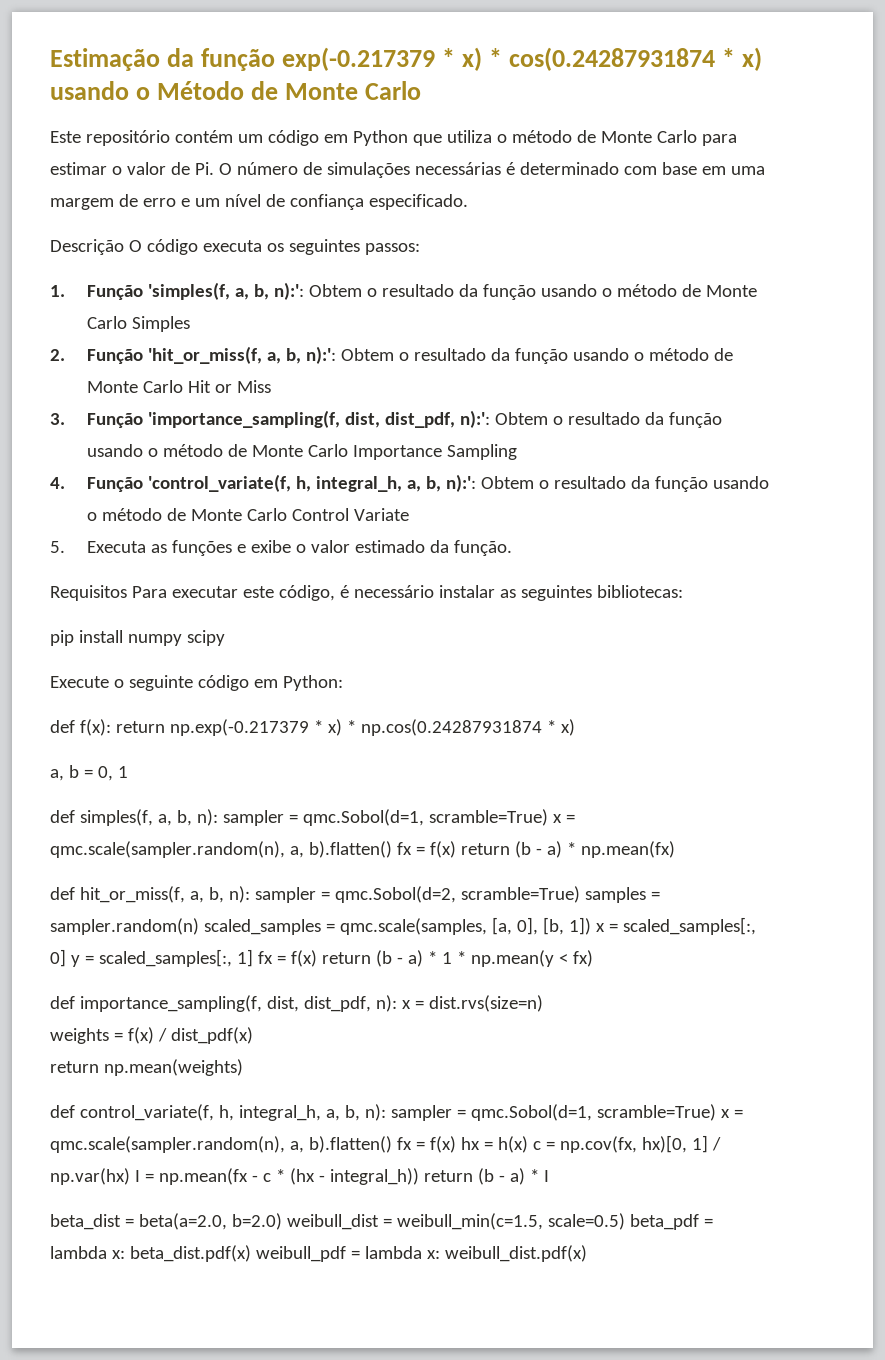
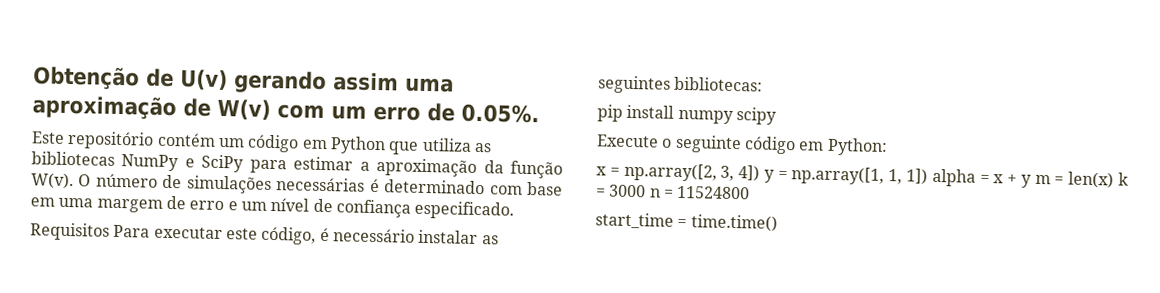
- Estimação da função exp(-0.217379 * x) * cos(0.24287931874 * x) usando o Método de Monte Carlo
+ Obtenção de U(v) gerando assim uma aproximação de W(v) com um erro de 0.05%.
- Este repositório contém um código em Python que utiliza o método de Monte Carlo para estimar o valor de Pi. O número de simulações necessárias é determinado com base em uma margem de erro e um nível de confiança especificado.
+ Este repositório contém um código em Python que utiliza as bibliotecas NumPy e SciPy para estimar a aproximação da função W(v). O número de simulações necessárias é determinado com base em uma margem de erro e um nível de confiança especificado.
- Descrição O código executa os seguintes passos:
- 1. Função 'simples(f, a, b, n):': Obtem o resultado da função usando o método de Monte Carlo Simples
- 2. Função 'hit_or_miss(f, a, b, n):': Obtem o resultado da função usando o método de Monte Carlo Hit or Miss
- 3. Função 'importance_sampling(f, dist, dist_pdf, n):': Obtem o resultado da função usando o método de Monte Carlo Importance Sampling
- 4. Função 'control_variate(f, h, integral_h, a, b, n):': Obtem o resultado da função usando o método de Monte Carlo Control Variate
- 5. Executa as funções e exibe o valor estimado da função.
- def f(x): return np.exp(-0.217379 * x) * np.cos(0.24287931874 * x)
- a, b = 0, 1
- def simples(f, a, b, n): sampler = qmc.Sobol(d=1, scramble=True) x = qmc.scale(sampler.random(n), a, b).flatten() fx = f(x) return (b - a) * np.mean(fx)
- def hit_or_miss(f, a, b, n): sampler = qmc.Sobol(d=2, scramble=True) samples = sampler.random(n) scaled_samples = qmc.scale(samples, [a, 0], [b, 1]) x = scaled_samples[:, 0] y = scaled_samples[:, 1] fx = f(x) return (b - a) * 1 * np.mean(y < fx)
- def importance_sampling(f, dist, dist_pdf, n): x = dist.rvs(size=n)
- weights = f(x) / dist_pdf(x)
- return np.mean(weights)
- def control_variate(f, h, integral_h, a, b, n): sampler = qmc.Sobol(d=1, scramble=True) x = qmc.scale(sampler.random(n), a, b).flatten() fx = f(x) hx = h(x) c = np.cov(fx, hx)[0, 1] / np.var(hx) I = np.mean(fx - c * (hx - integral_h)) return (b - a) * I
- beta_dist = beta(a=2.0, b=2.0) weibull_dist = weibull_min(c=1.5, scale=0.5) beta_pdf = lambda x: beta_dist.pdf(x) weibull_pdf = lambda x: weibull_dist.pdf(x)
+ x = np.array([2, 3, 4]) y = np.array([1, 1, 1]) alpha = x + y m = len(x) k = 3000 n = 11524800
+ start_time = time.time()

